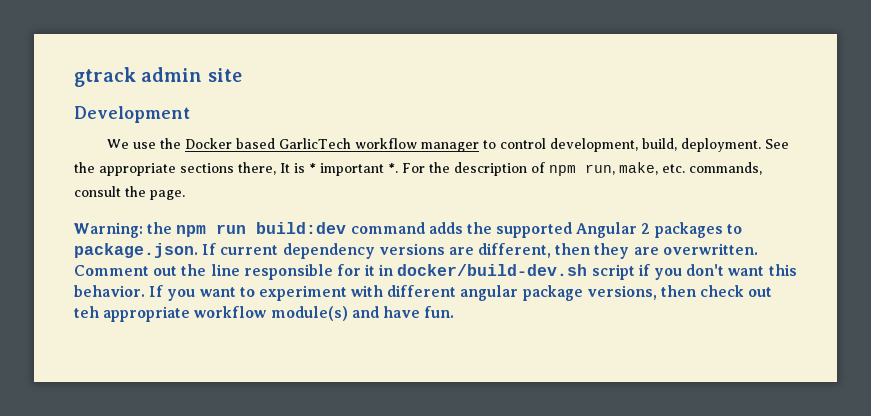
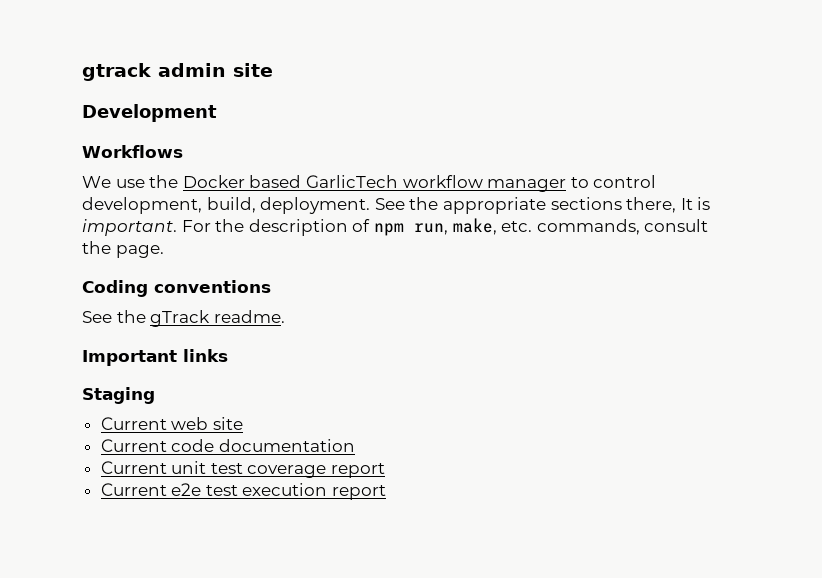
+ Workflows
- See the appropriate sections there, It is * important *.
+ See the appropriate sections there, It is important.
- Warning: the npm run build:dev command adds the supported Angular 2 packages to package.json. If current dependency versions are different, then they are overwritten. Comment out the line responsible for it in docker/build-dev.sh script if you don't want this behavior. If you want to experiment with different angular package versions, then check out teh appropriate workflow module(s) and have fun.
+ Coding conventions
+ See the gTrack readme.
+ Important links
+ Staging
+ Current web site
+ Current code documentation
+ Current unit test coverage report
+ Current e2e test execution report

